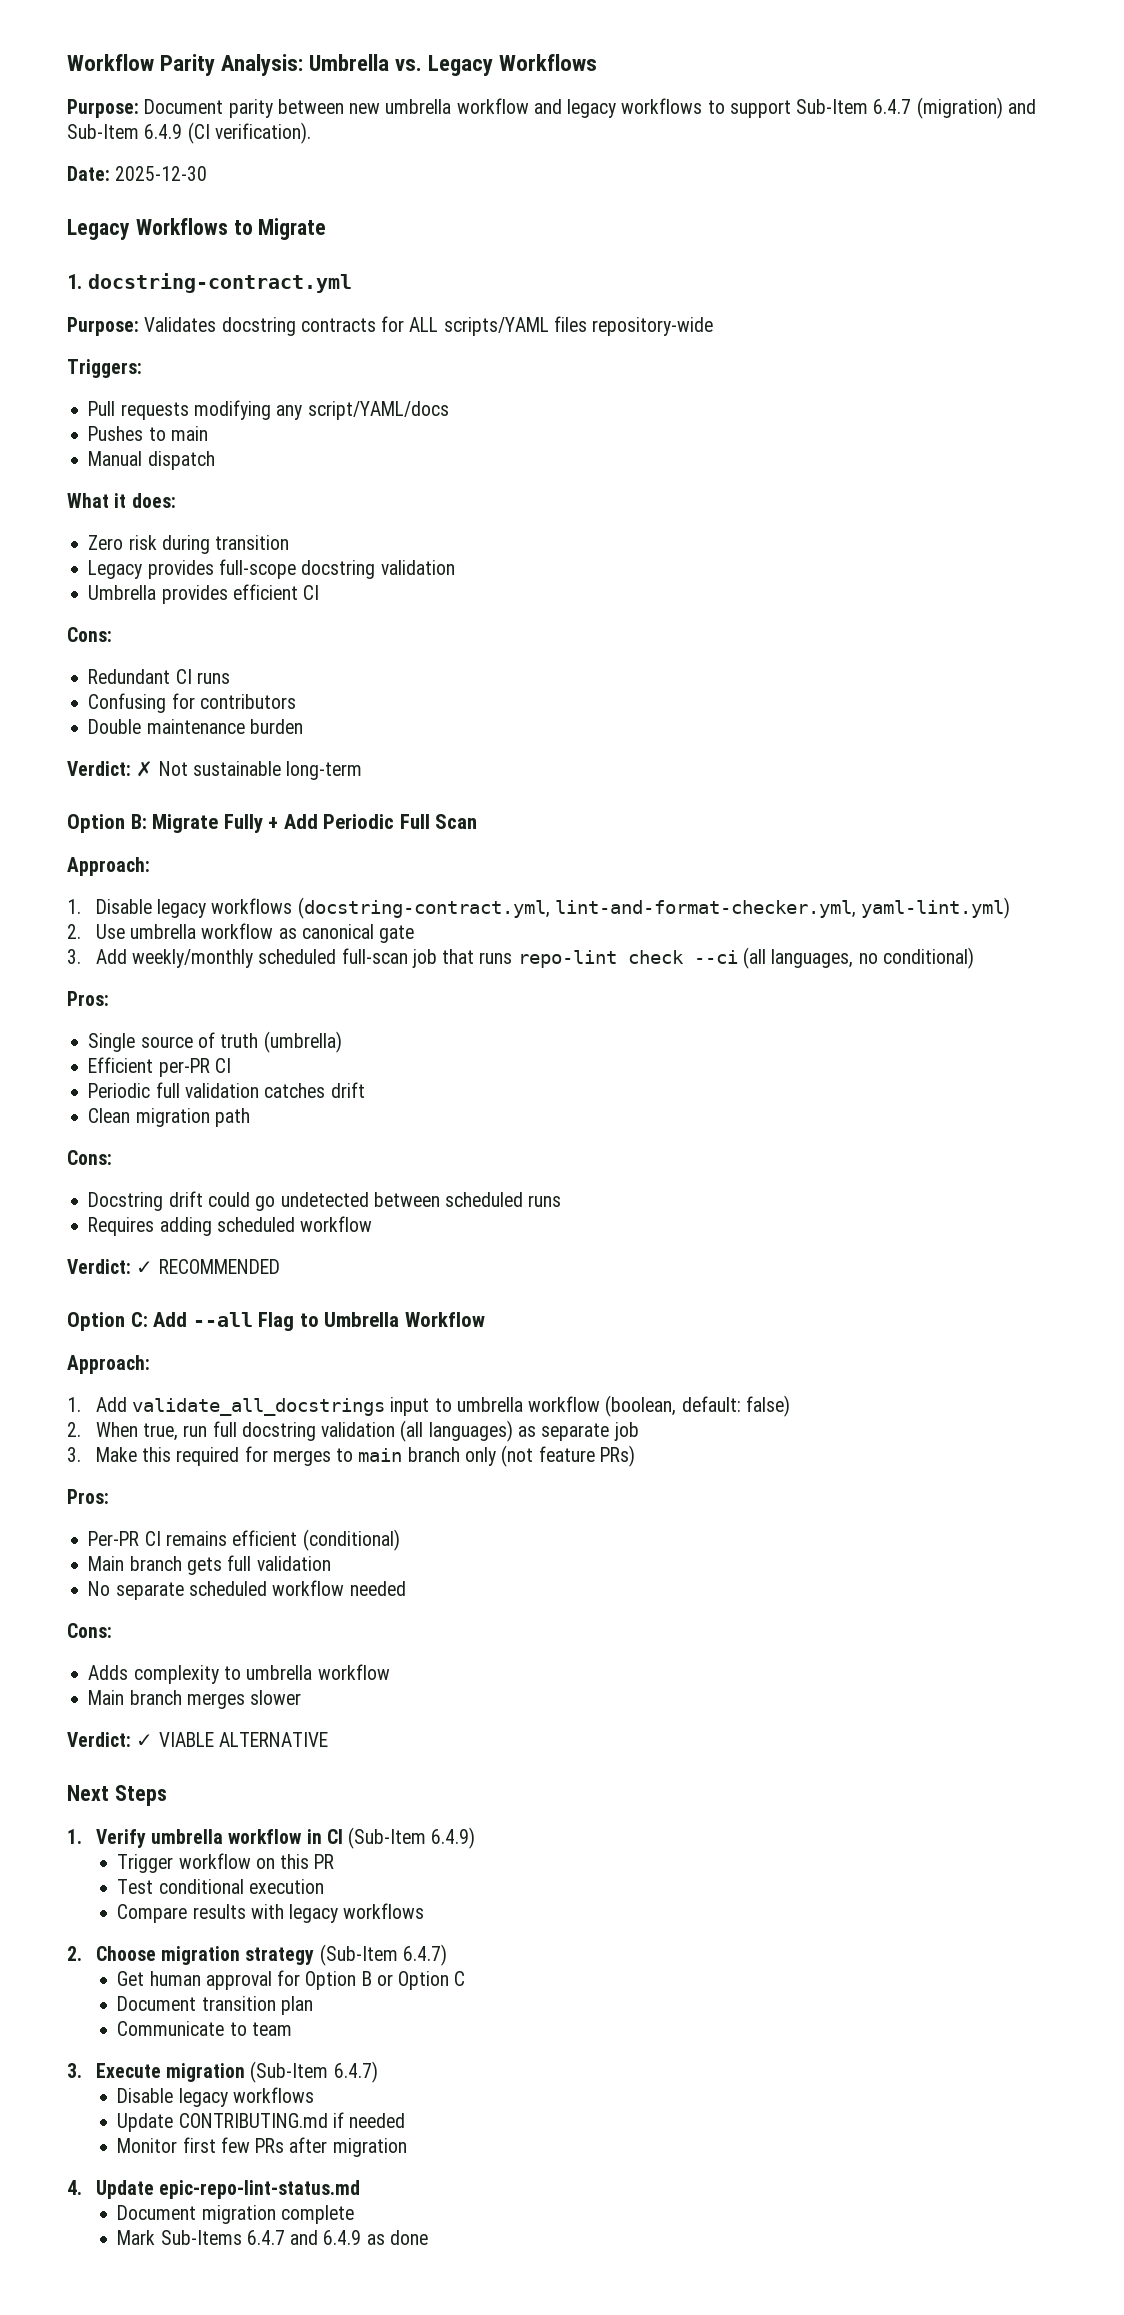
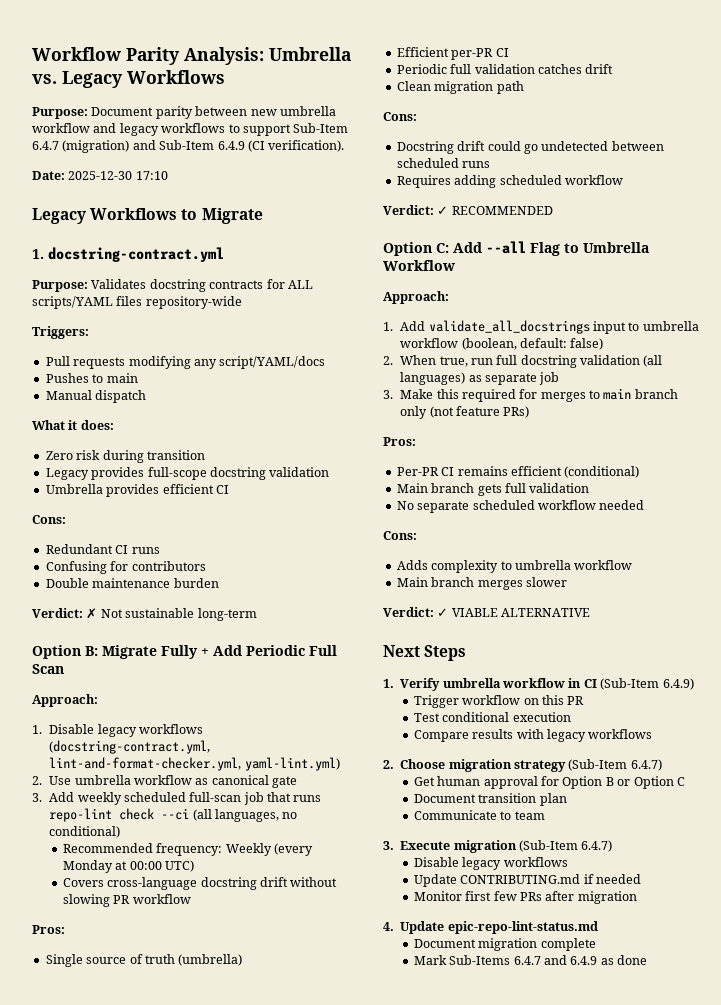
- Date: 2025-12-30
+ Date: 2025-12-30 17:10
- 3. Add weekly/monthly scheduled full-scan job that runs repo-lint check --ci (all languages, no conditional)
+ 3. Add weekly scheduled full-scan job that runs repo-lint check --ci (all languages, no conditional)
+ Recommended frequency: Weekly (every Monday at 00:00 UTC)
+ Covers cross-language docstring drift without slowing PR workflow

